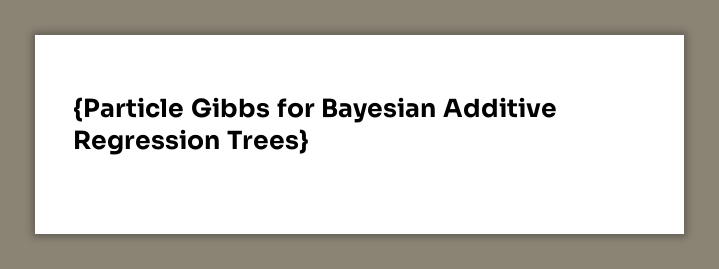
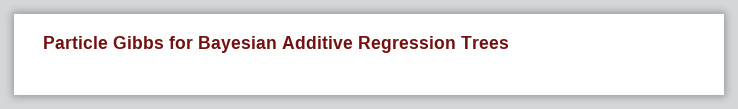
- {Particle Gibbs for Bayesian Additive Regression Trees}
+ Particle Gibbs for Bayesian Additive Regression Trees

